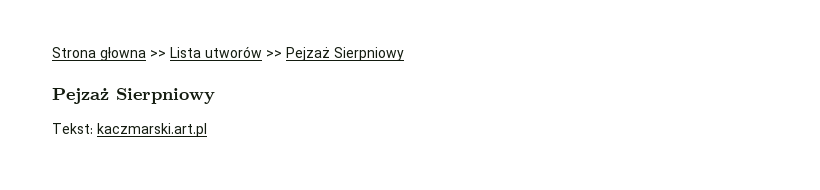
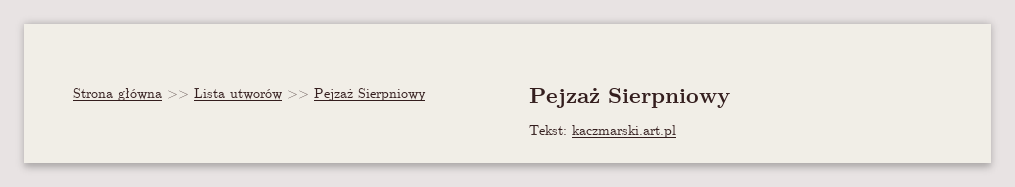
- Strona głowna >> Lista utworów >> Pejzaż Sierpniowy
+ Strona główna >> Lista utworów >> Pejzaż Sierpniowy

